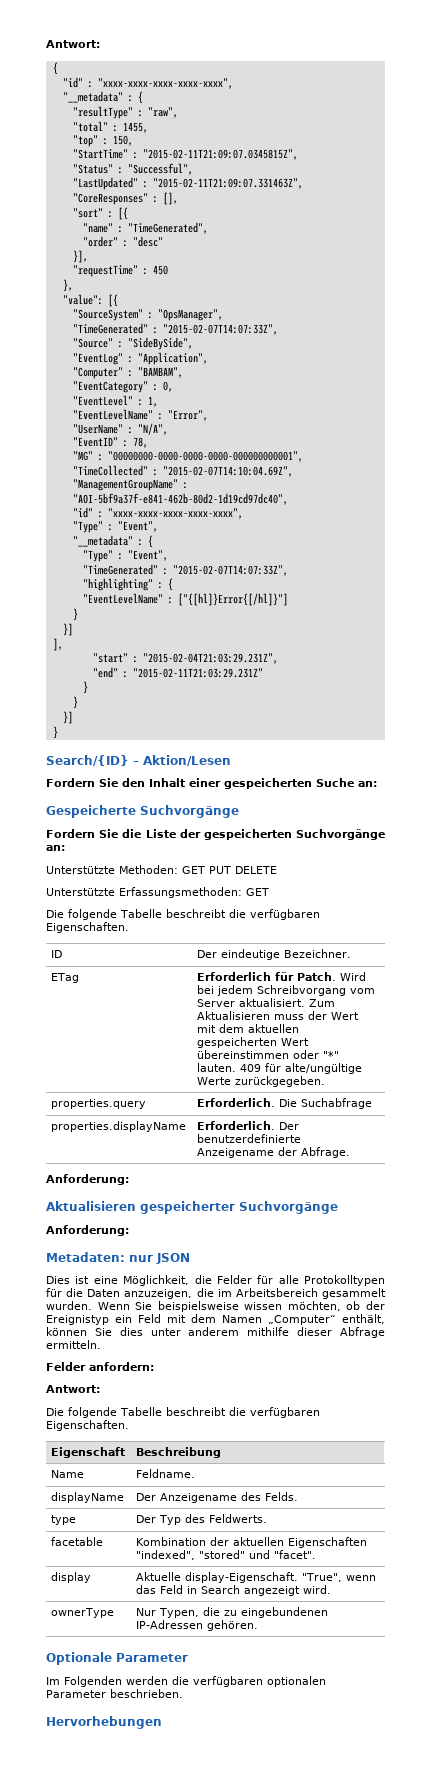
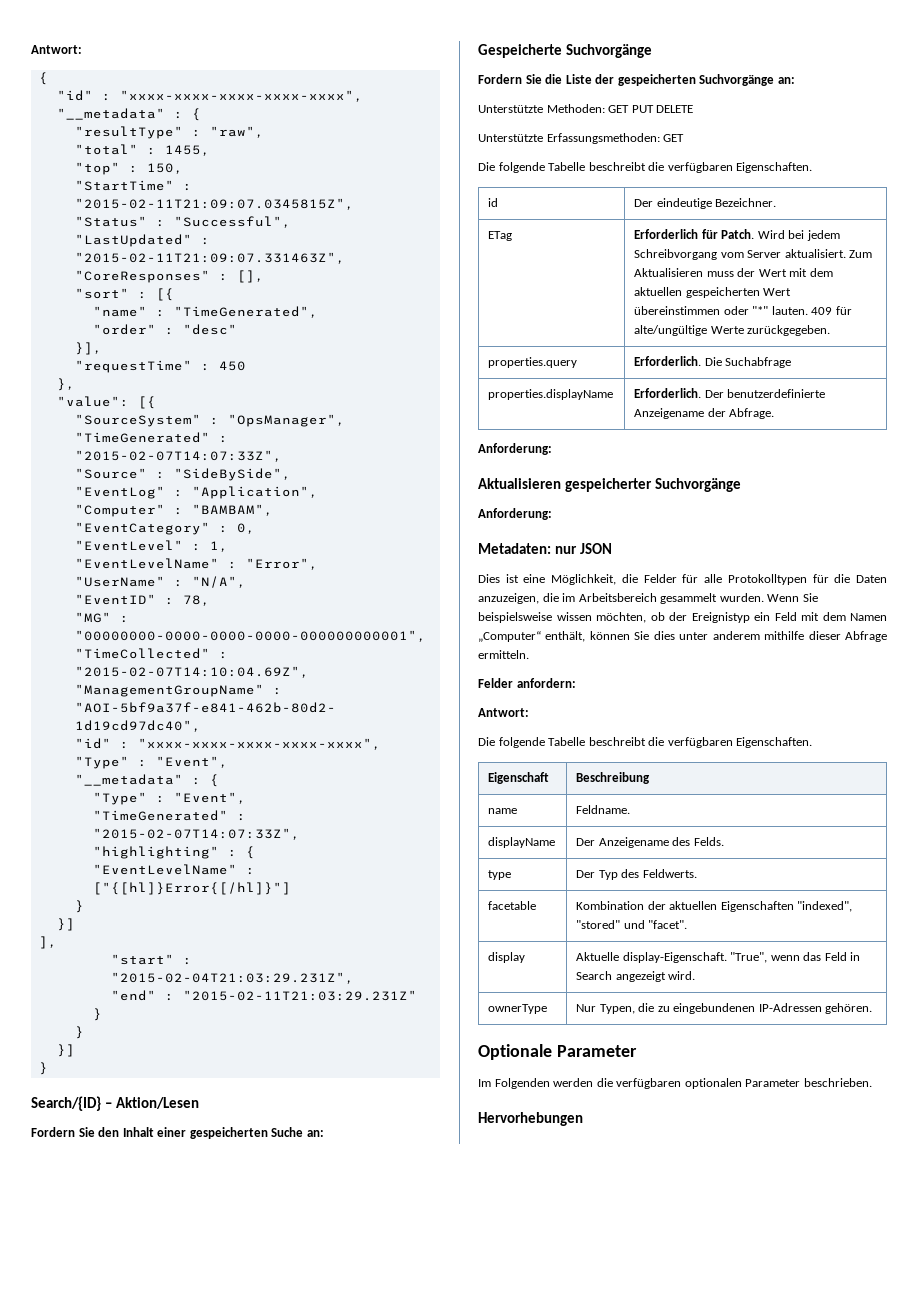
- ID | Der eindeutige Bezeichner.
+ id | Der eindeutige Bezeichner.
- Name | Feldname.
+ name | Feldname.

